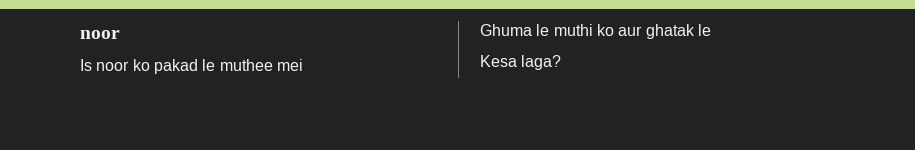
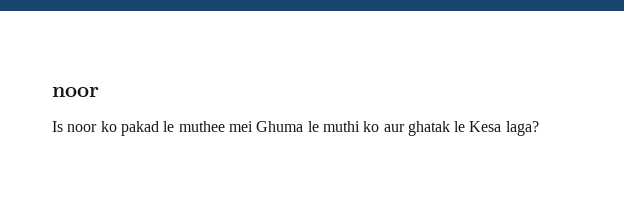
- Is noor ko pakad le muthee mei
- Ghuma le muthi ko aur ghatak le
- Kesa laga?
+ Is noor ko pakad le muthee mei Ghuma le muthi ko aur ghatak le Kesa laga?

